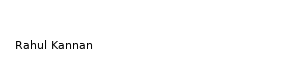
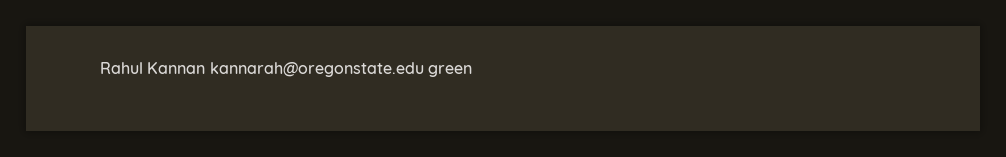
- Rahul Kannan
+ Rahul Kannan kannarah@oregonstate.edu green

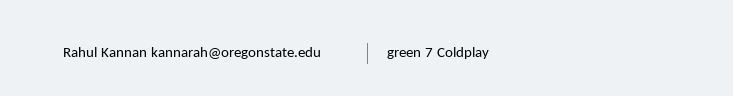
- Rahul Kannan kannarah@oregonstate.edu green
+ Rahul Kannan kannarah@oregonstate.edu green 7 Coldplay

